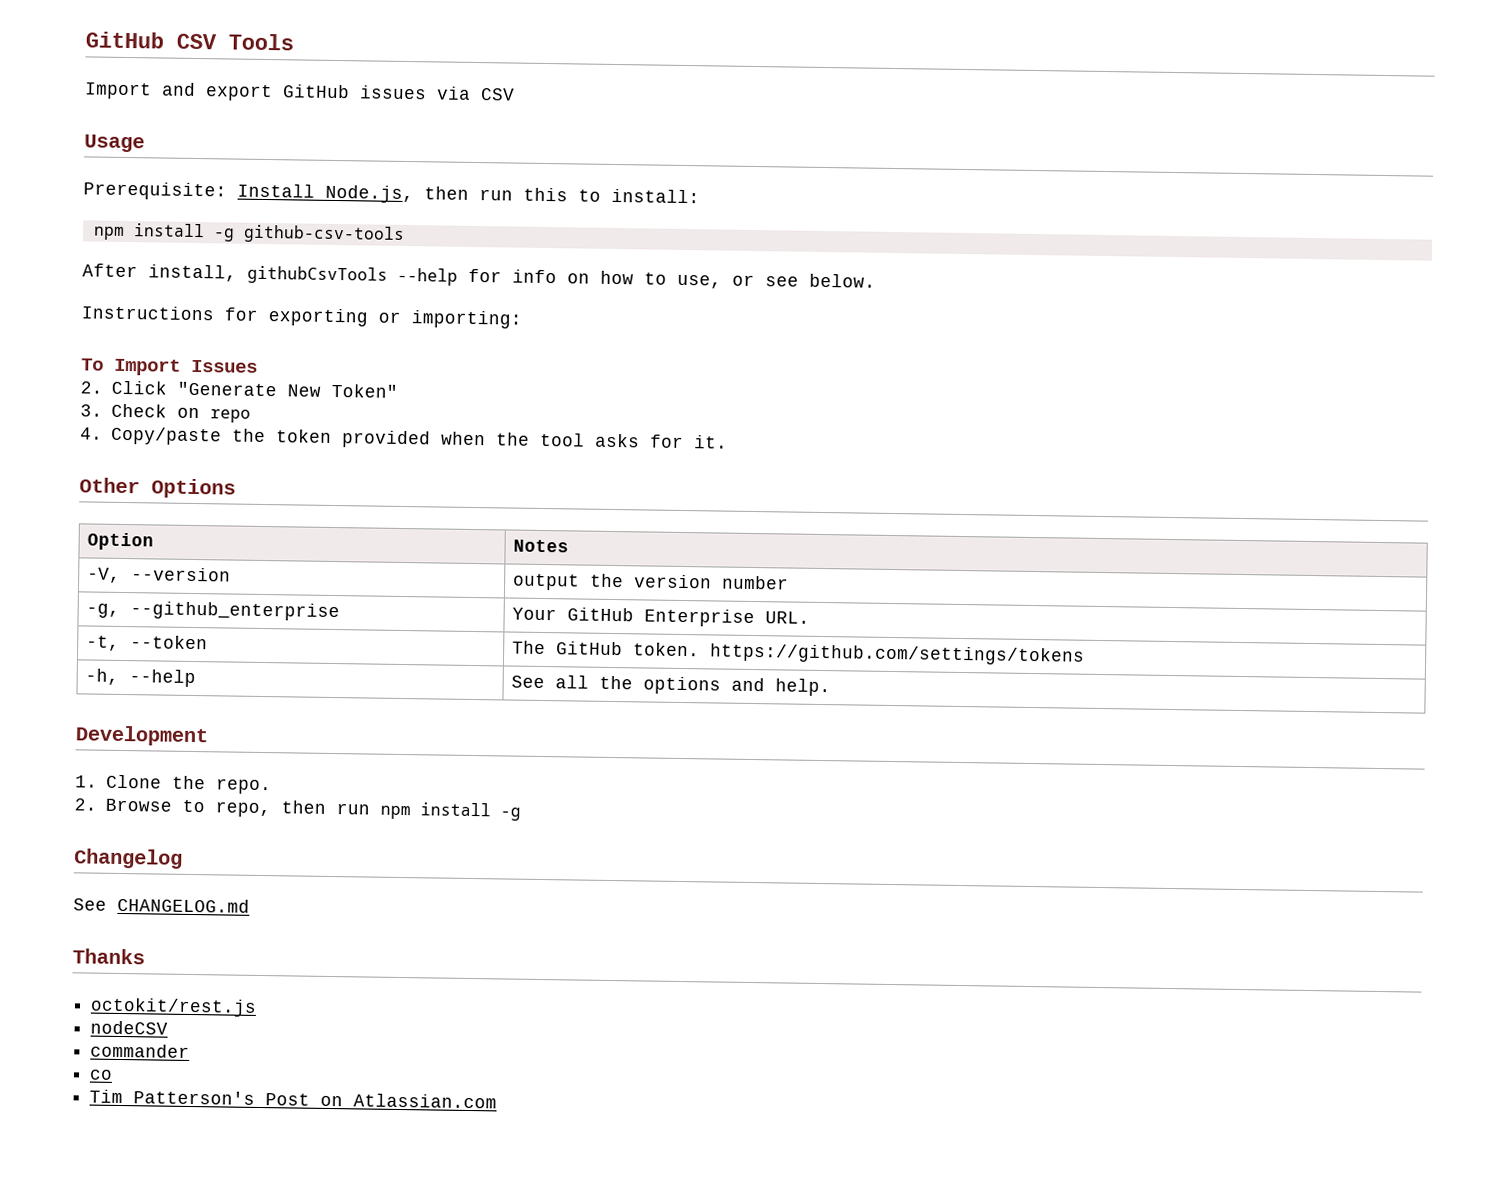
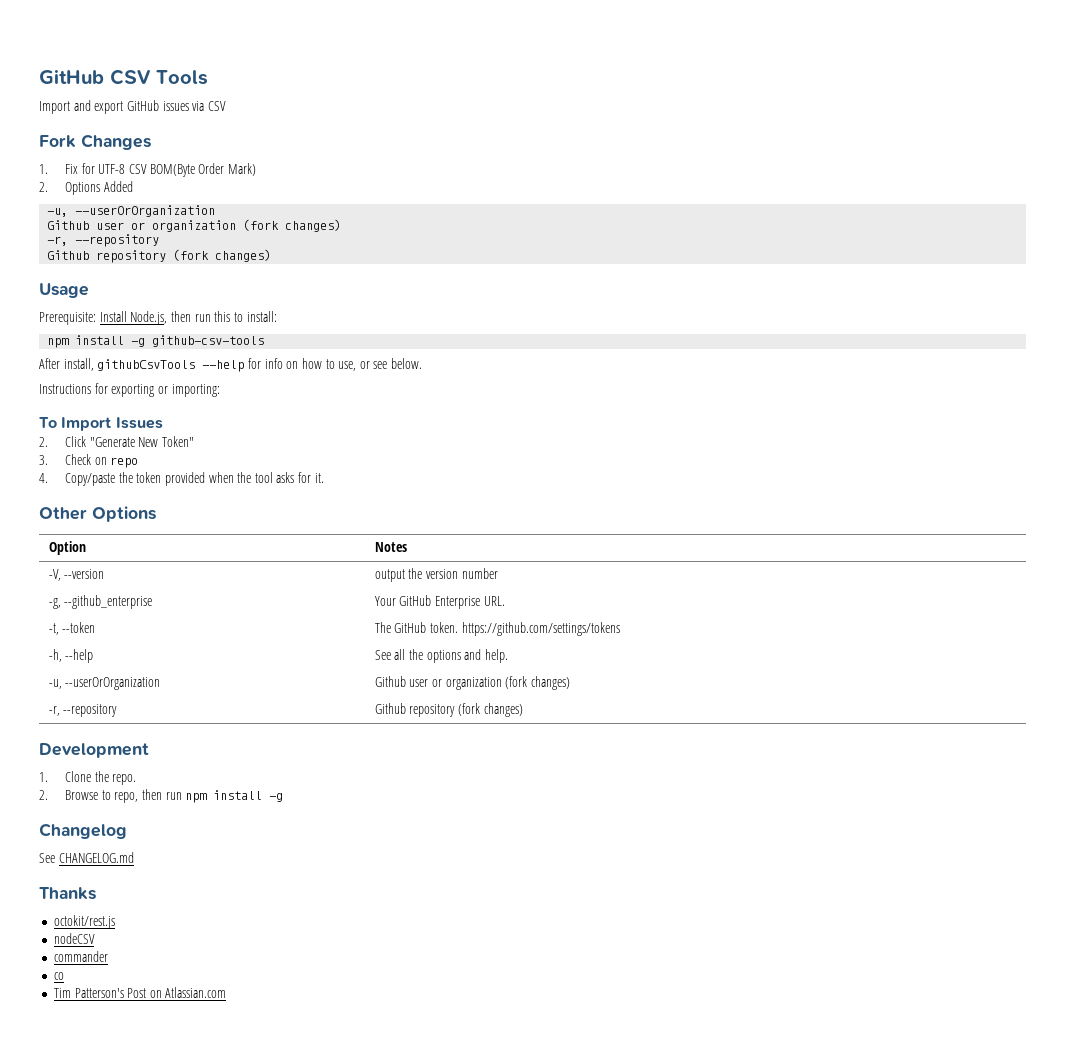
+ Fork Changes
+ 1. Fix for UTF-8 CSV BOM(Byte Order Mark)
+ 2. Options Added
+ -u, --userOrOrganization
+ Github user or organization (fork changes)
+ -r, --repository
+ Github repository (fork changes)
+ -u, --userOrOrganization | Github user or organization (fork changes)
+ -r, --repository | Github repository (fork changes)

